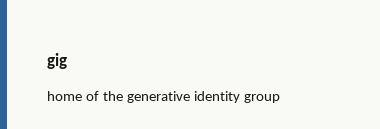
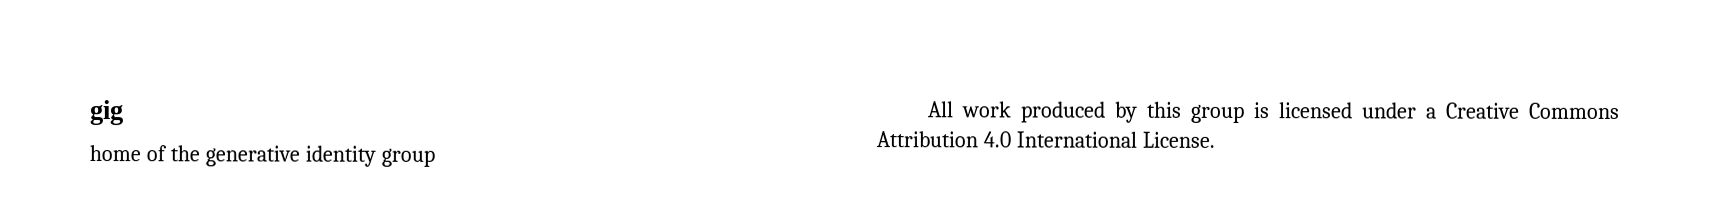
+ All work produced by this group is licensed under a Creative Commons Attribution 4.0 International License.

